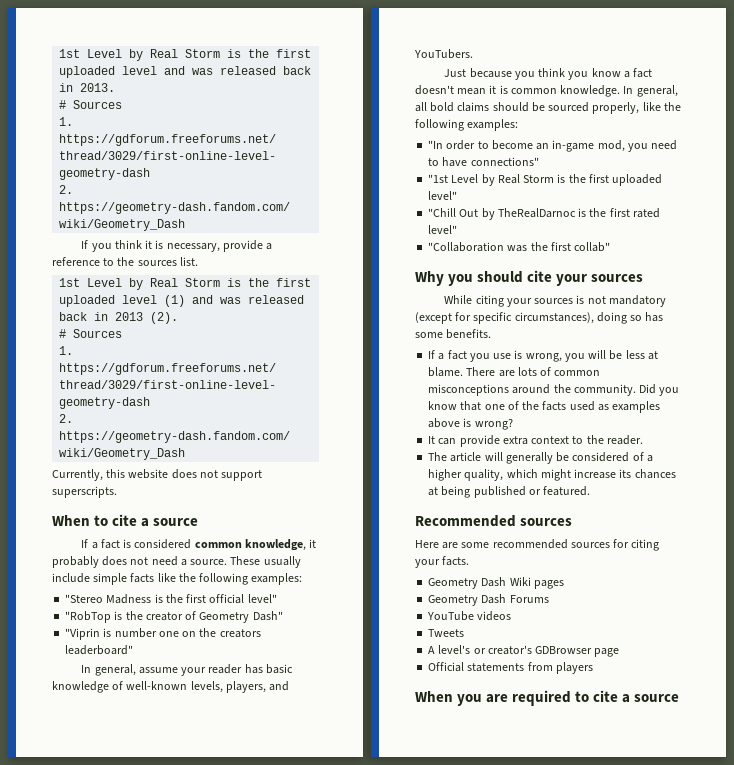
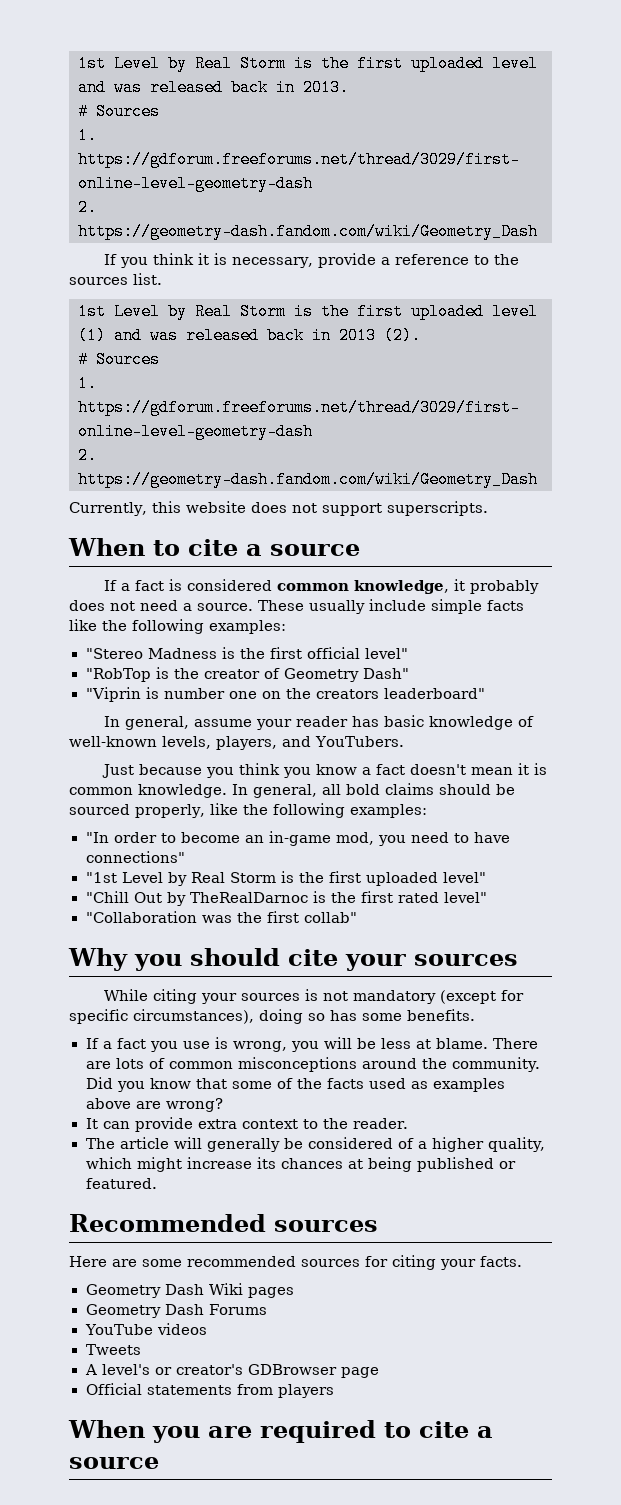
- Did you know that one of the facts used as examples above is wrong?
+ Did you know that some of the facts used as examples above are wrong?

